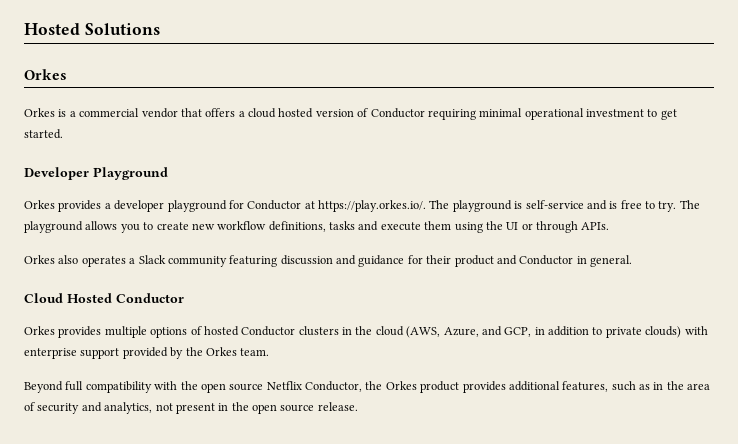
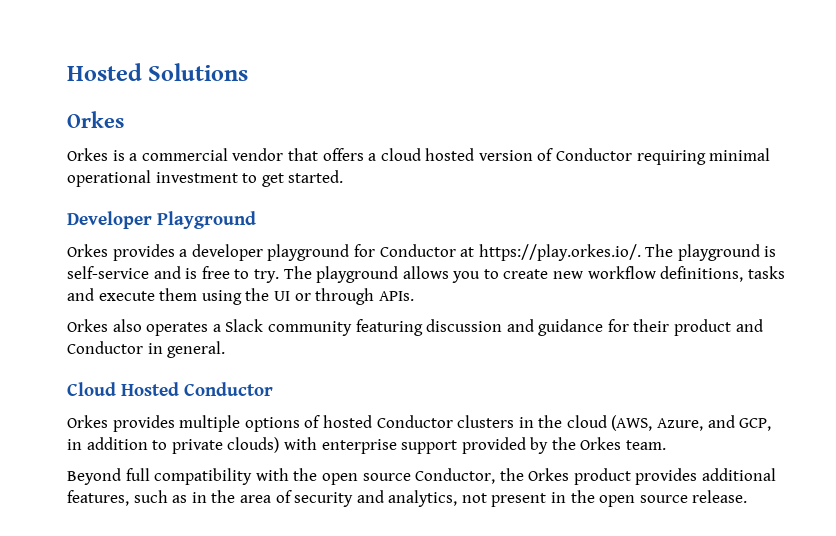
- Beyond full compatibility with the open source Netflix Conductor, the Orkes product provides additional features, such as in the area of security and analytics, not present in the open source release.
+ Beyond full compatibility with the open source Conductor, the Orkes product provides additional features, such as in the area of security and analytics, not present in the open source release.

